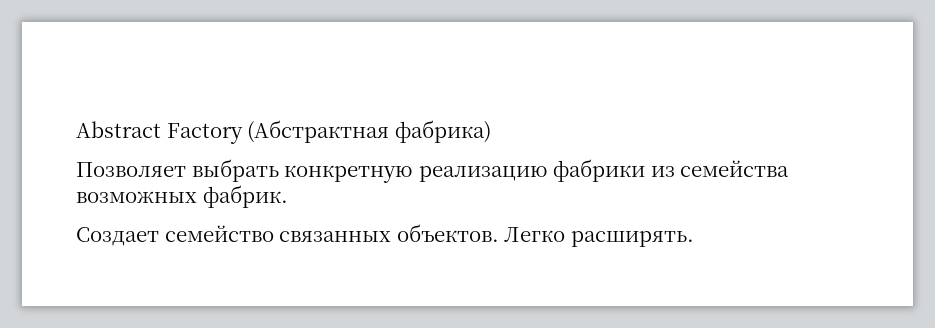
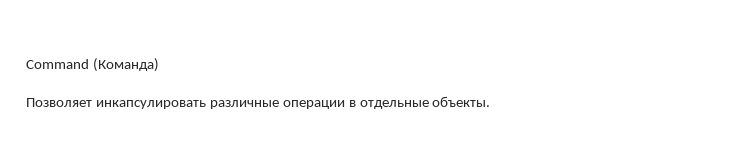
- Abstract Factory (Абстрактная фабрика)
- Позволяет выбрать конкретную реализацию фабрики из семейства возможных фабрик.
- Создает семейство связанных объектов. Легко расширять.
+ Command (Команда)
+ Позволяет инкапсулировать различные операции в отдельные объекты.

